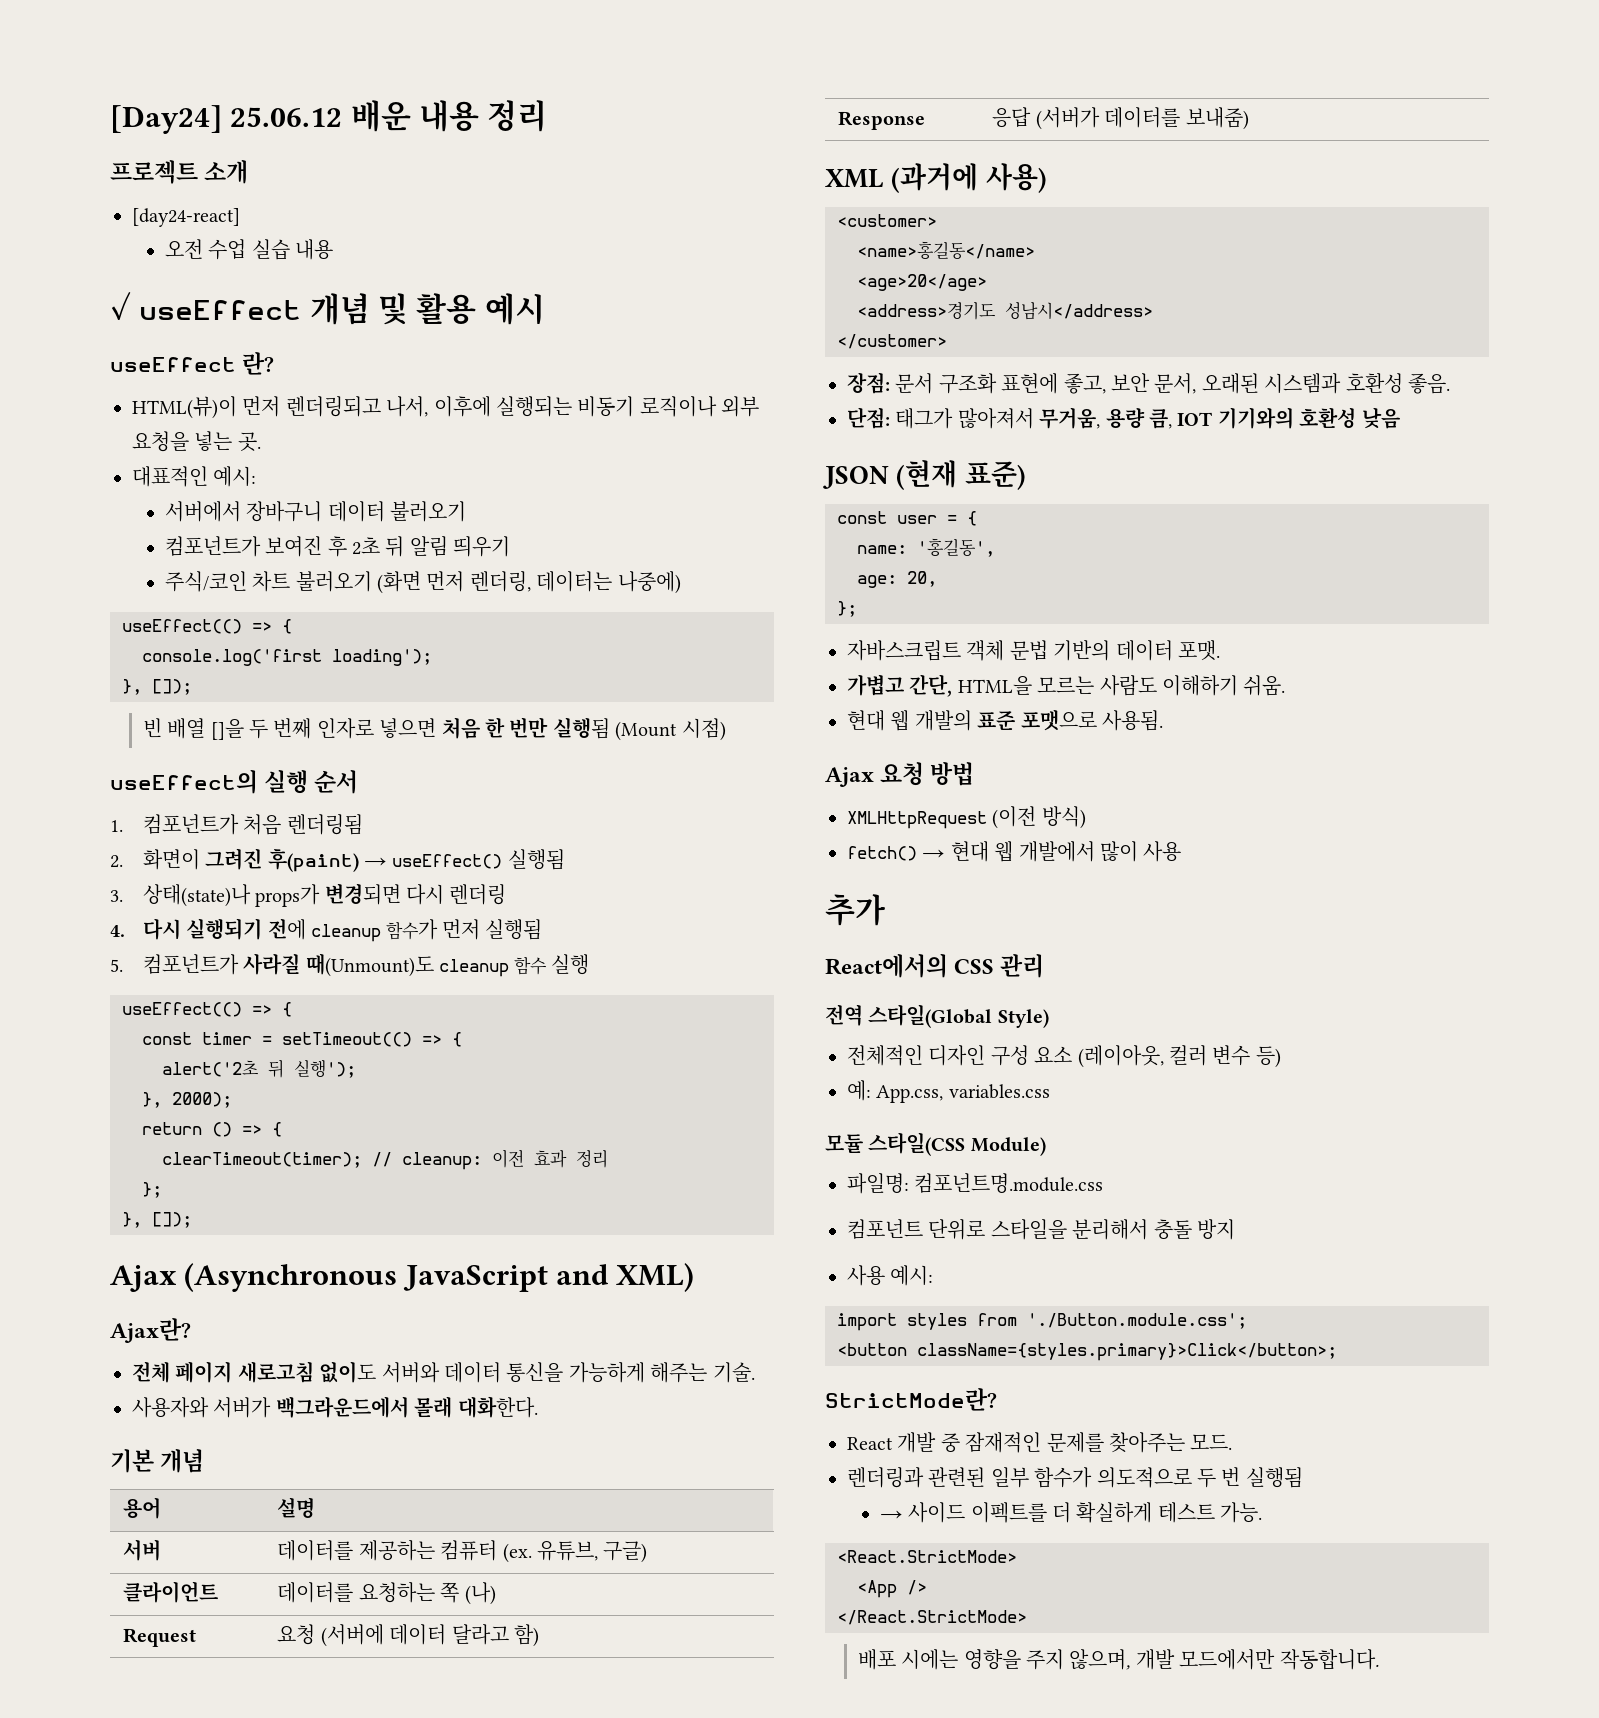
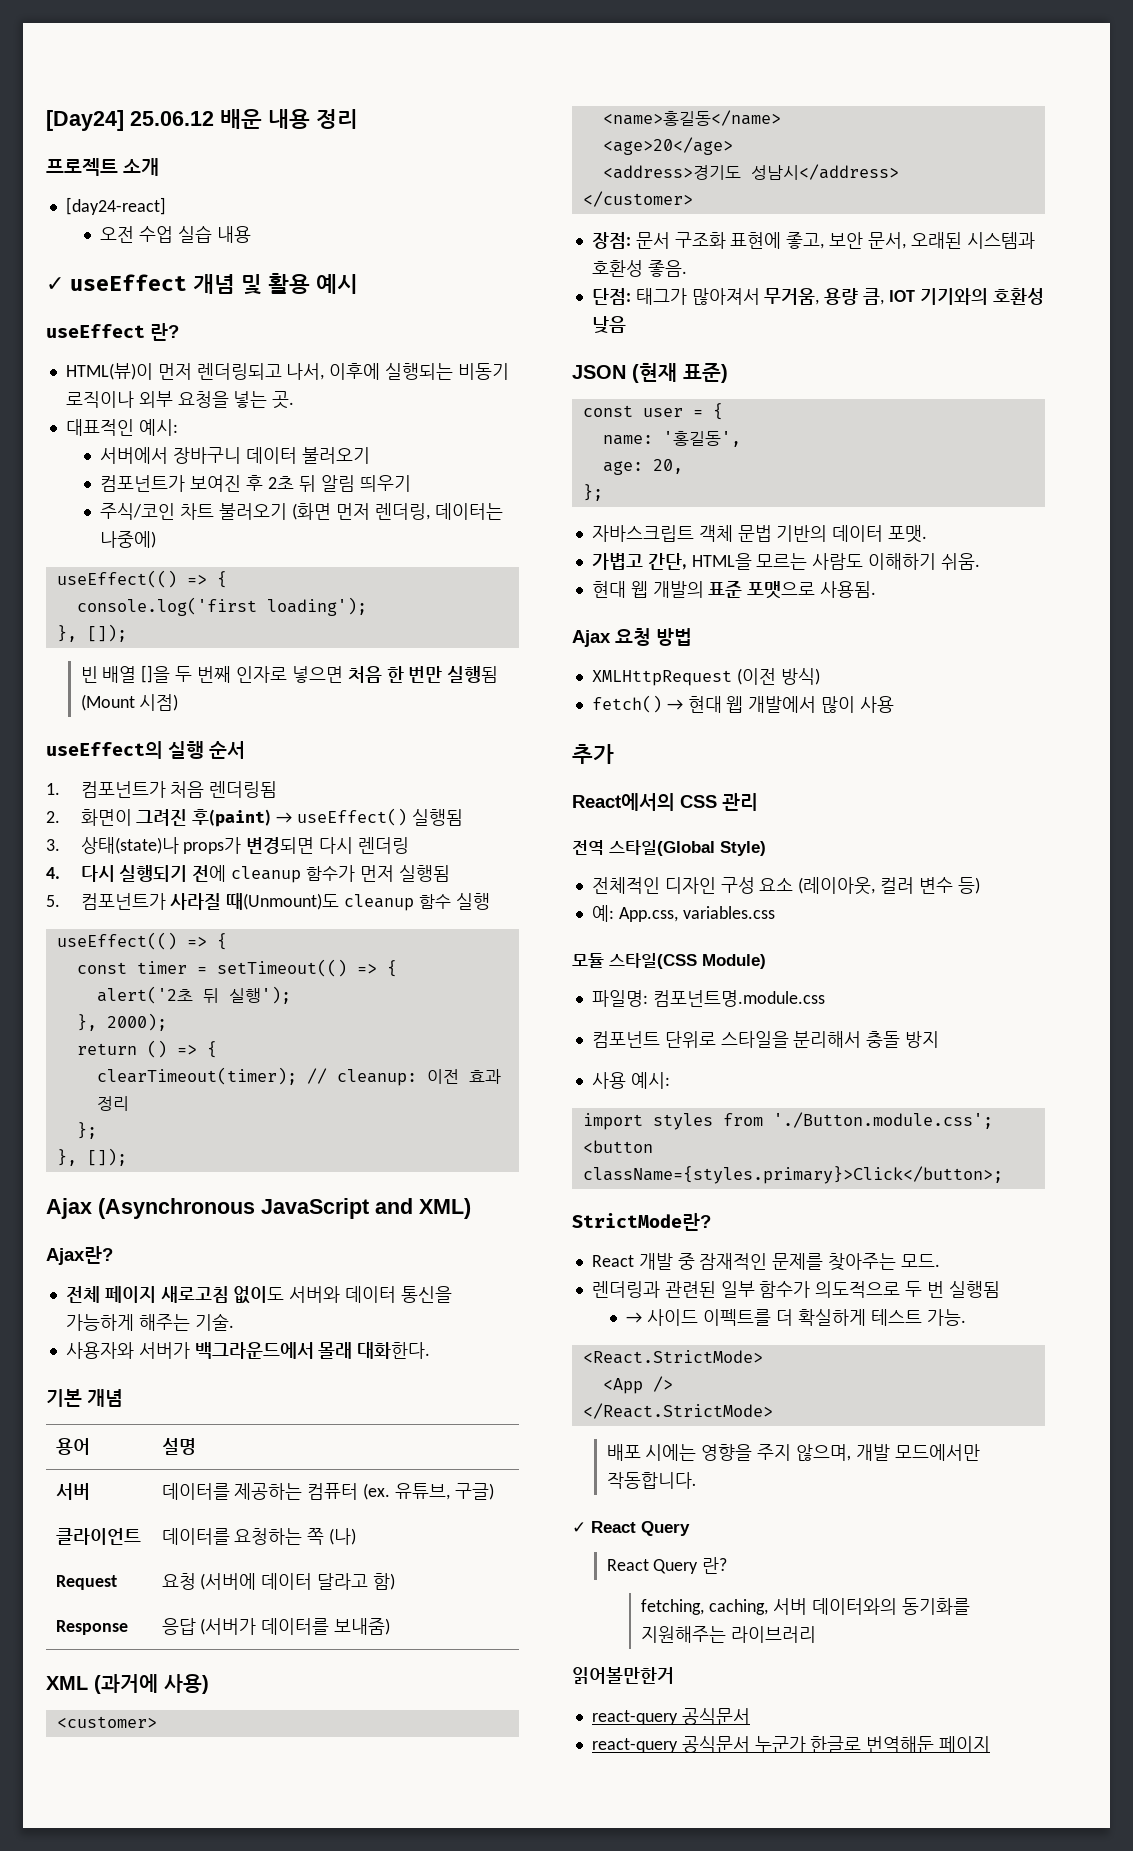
+ ✓ React Query
+ React Query 란?
+ fetching, caching, 서버 데이터와의 동기화를 지원해주는 라이브러리
+ 읽어볼만한거
+ react-query 공식문서
+ react-query 공식문서 누군가 한글로 번역해둔 페이지

